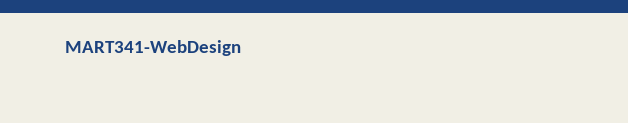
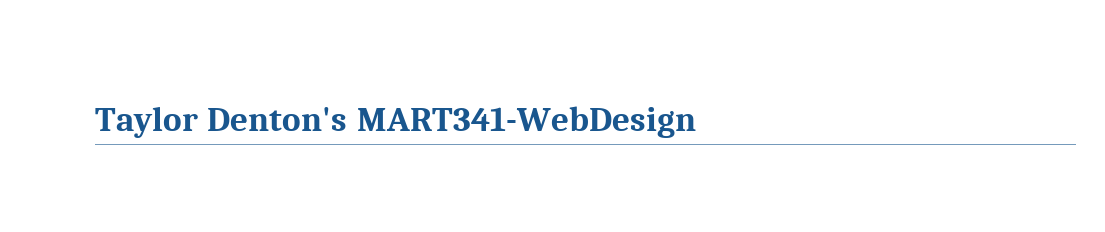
- MART341-WebDesign
+ Taylor Denton's MART341-WebDesign

